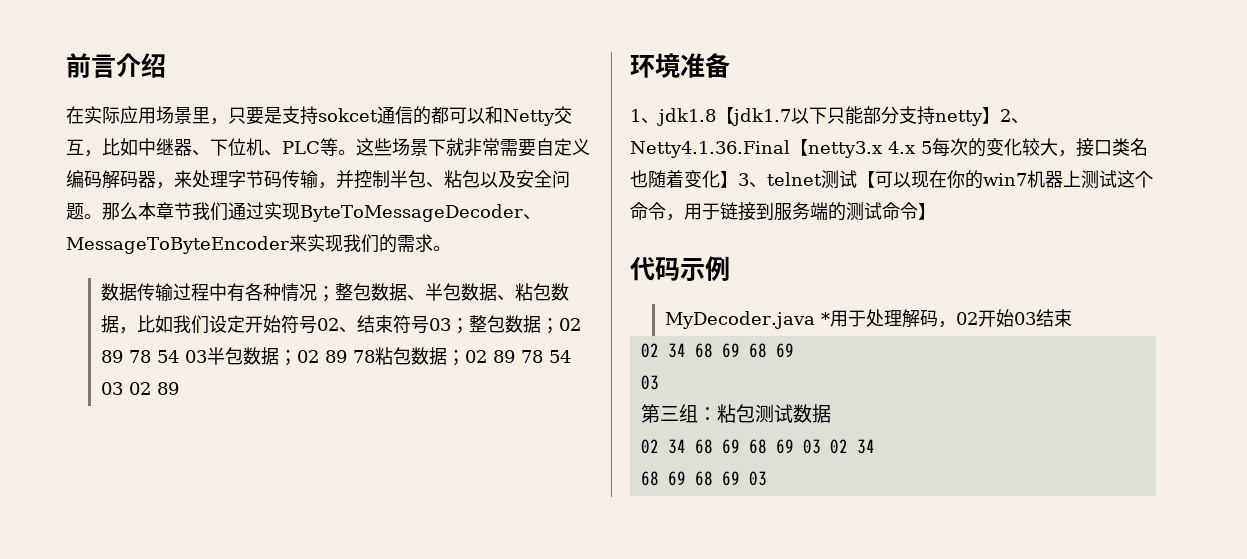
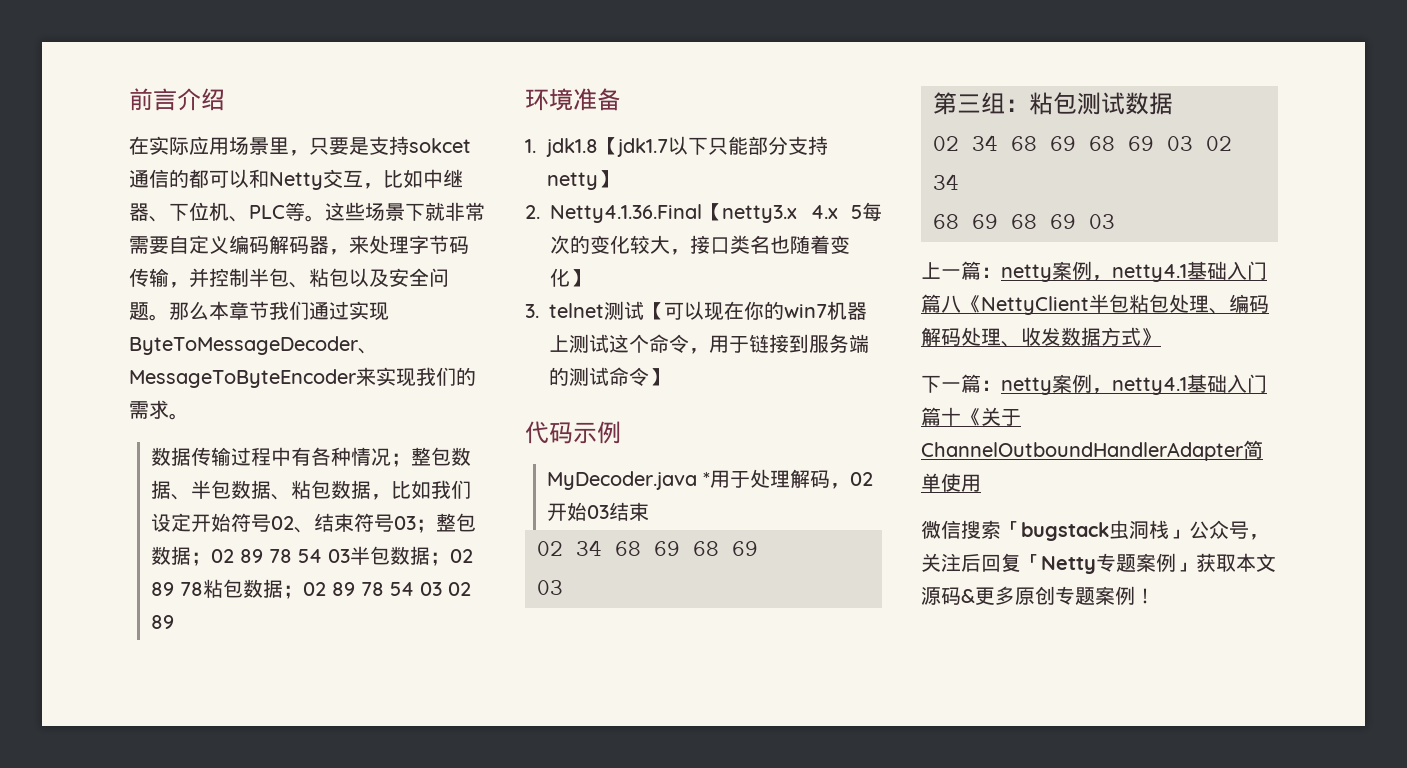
- 1、jdk1.8【jdk1.7以下只能部分支持netty】2、Netty4.1.36.Final【netty3.x 4.x 5每次的变化较大，接口类名也随着变化】3、telnet测试【可以现在你的win7机器上测试这个命令，用于链接到服务端的测试命令】
+ 1. jdk1.8【jdk1.7以下只能部分支持netty】
+ 2. Netty4.1.36.Final【netty3.x 4.x 5每次的变化较大，接口类名也随着变化】
+ 3. telnet测试【可以现在你的win7机器上测试这个命令，用于链接到服务端的测试命令】
+ 上一篇：netty案例，netty4.1基础入门篇八《NettyClient半包粘包处理、编码解码处理、收发数据方式》
+ 下一篇：netty案例，netty4.1基础入门篇十《关于ChannelOutboundHandlerAdapter简单使用
+ 微信搜索「bugstack虫洞栈」公众号，关注后回复「Netty专题案例」获取本文源码&更多原创专题案例！

